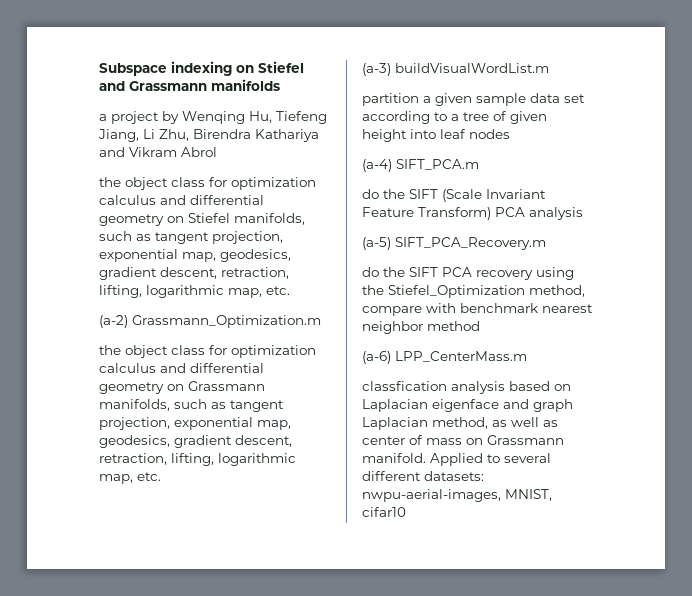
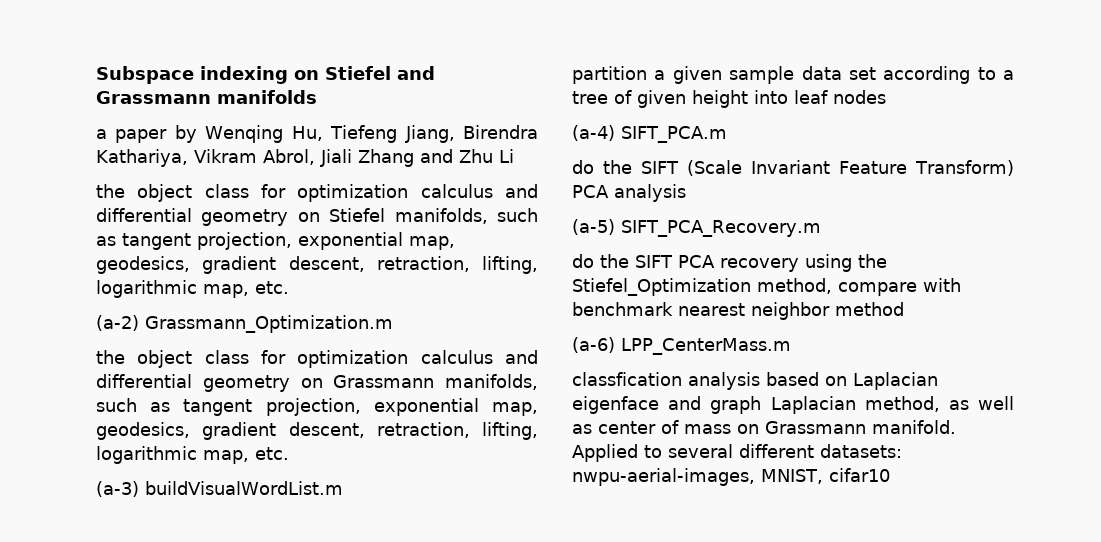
- a project by Wenqing Hu, Tiefeng Jiang, Li Zhu, Birendra Kathariya and Vikram Abrol
+ a paper by Wenqing Hu, Tiefeng Jiang, Birendra Kathariya, Vikram Abrol, Jiali Zhang and Zhu Li

